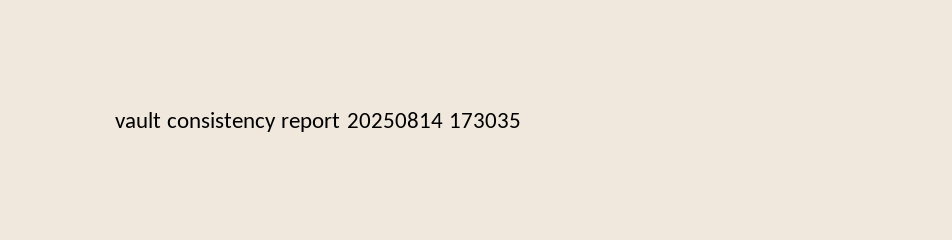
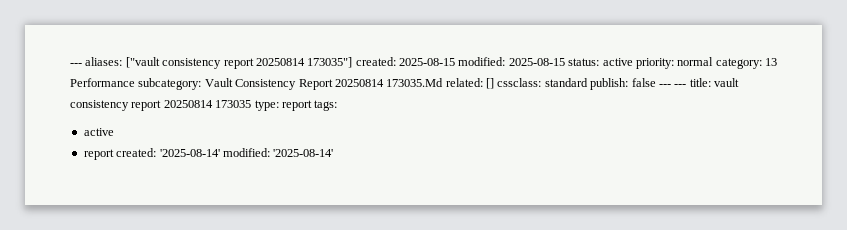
- vault consistency report 20250814 173035
+ --- aliases: ["vault consistency report 20250814 173035"] created: 2025-08-15 modified: 2025-08-15 status: active priority: normal category: 13 Performance subcategory: Vault Consistency Report 20250814 173035.Md related: [] cssclass: standard publish: false --- --- title: vault consistency report 20250814 173035 type: report tags:
+ active
+ report created: '2025-08-14' modified: '2025-08-14'

